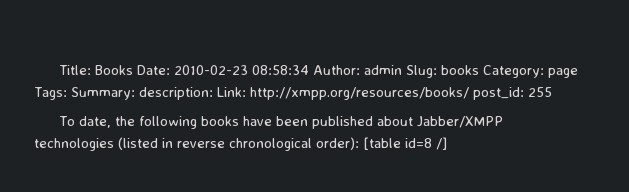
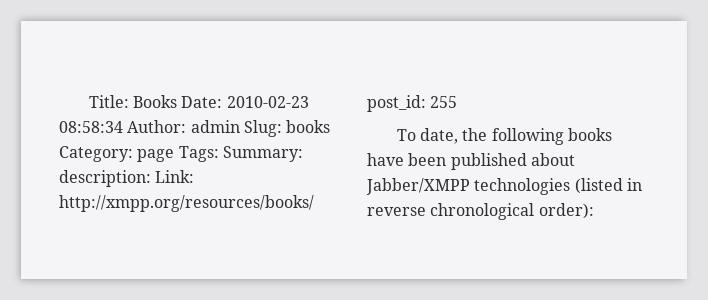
- To date, the following books have been published about Jabber/XMPP technologies (listed in reverse chronological order): [table id=8 /]
+ To date, the following books have been published about Jabber/XMPP technologies (listed in reverse chronological order):

